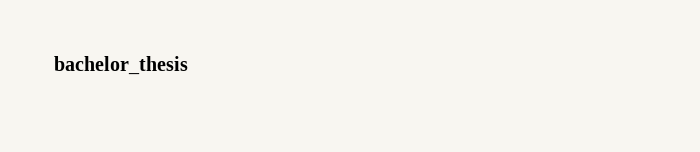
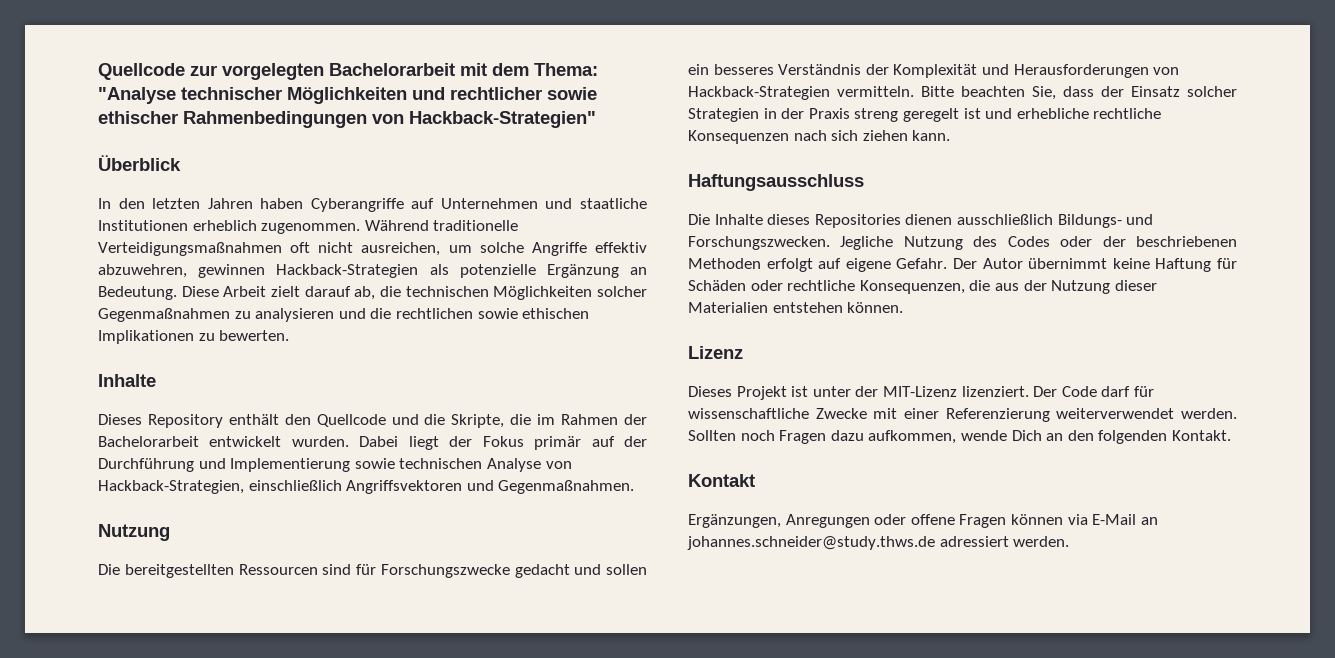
- bachelor_thesis
+ Quellcode zur vorgelegten Bachelorarbeit mit dem Thema: "Analyse technischer Möglichkeiten und rechtlicher sowie ethischer Rahmenbedingungen von Hackback-Strategien"
+ Überblick
+ In den letzten Jahren haben Cyberangriffe auf Unternehmen und staatliche Institutionen erheblich zugenommen. Während traditionelle Verteidigungsmaßnahmen oft nicht ausreichen, um solche Angriffe effektiv abzuwehren, gewinnen Hackback-Strategien als potenzielle Ergänzung an Bedeutung. Diese Arbeit zielt darauf ab, die technischen Möglichkeiten solcher Gegenmaßnahmen zu analysieren und die rechtlichen sowie ethischen Implikationen zu bewerten.
+ Inhalte
+ Dieses Repository enthält den Quellcode und die Skripte, die im Rahmen der Bachelorarbeit entwickelt wurden. Dabei liegt der Fokus primär auf der Durchführung und Implementierung sowie technischen Analyse von Hackback-Strategien, einschließlich Angriffsvektoren und Gegenmaßnahmen.
+ Nutzung
+ Die bereitgestellten Ressourcen sind für Forschungszwecke gedacht und sollen ein besseres Verständnis der Komplexität und Herausforderungen von Hackback-Strategien vermitteln. Bitte beachten Sie, dass der Einsatz solcher Strategien in der Praxis streng geregelt ist und erhebliche rechtliche Konsequenzen nach sich ziehen kann.
+ Haftungsausschluss
+ Die Inhalte dieses Repositories dienen ausschließlich Bildungs- und Forschungszwecken. Jegliche Nutzung des Codes oder der beschriebenen Methoden erfolgt auf eigene Gefahr. Der Autor übernimmt keine Haftung für Schäden oder rechtliche Konsequenzen, die aus der Nutzung dieser Materialien entstehen können.
+ Lizenz
+ Dieses Projekt ist unter der MIT-Lizenz lizenziert. Der Code darf für wissenschaftliche Zwecke mit einer Referenzierung weiterverwendet werden. Sollten noch Fragen dazu aufkommen, wende Dich an den folgenden Kontakt.
+ Kontakt
+ Ergänzungen, Anregungen oder offene Fragen können via E-Mail an johannes.schneider@study.thws.de adressiert werden.

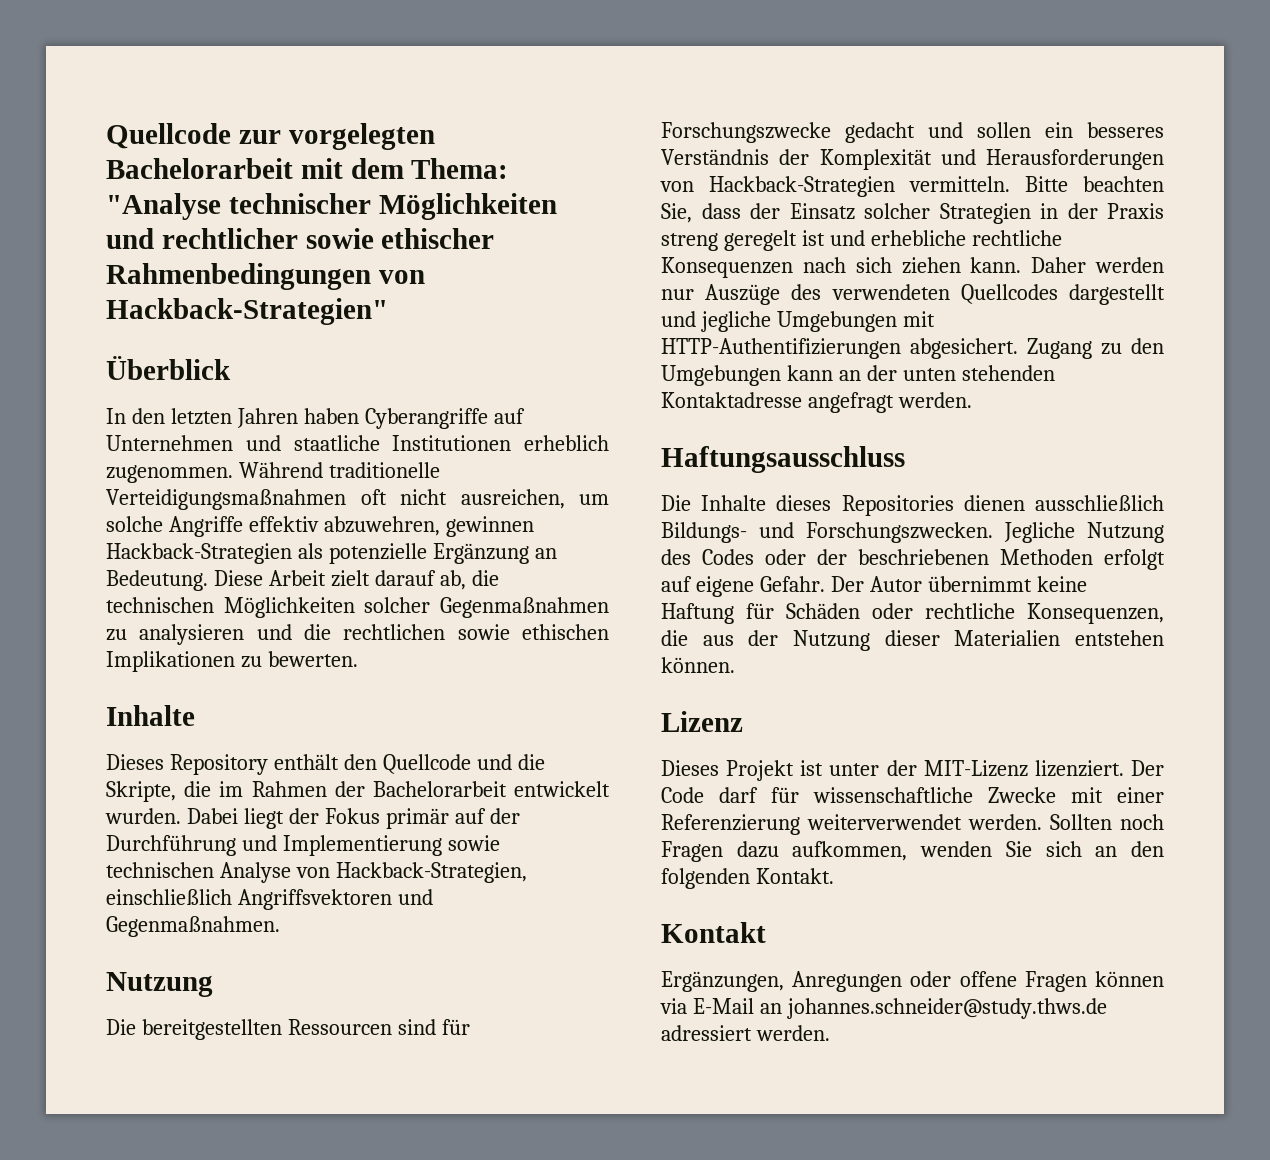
+ Daher werden nur Auszüge des verwendeten Quellcodes dargestellt und jegliche Umgebungen mit HTTP-Authentifizierungen abgesichert. Zugang zu den Umgebungen kann an der unten stehenden Kontaktadresse angefragt werden.
- Sollten noch Fragen dazu aufkommen, wende Dich an den folgenden Kontakt.
+ Sollten noch Fragen dazu aufkommen, wenden Sie sich an den folgenden Kontakt.

